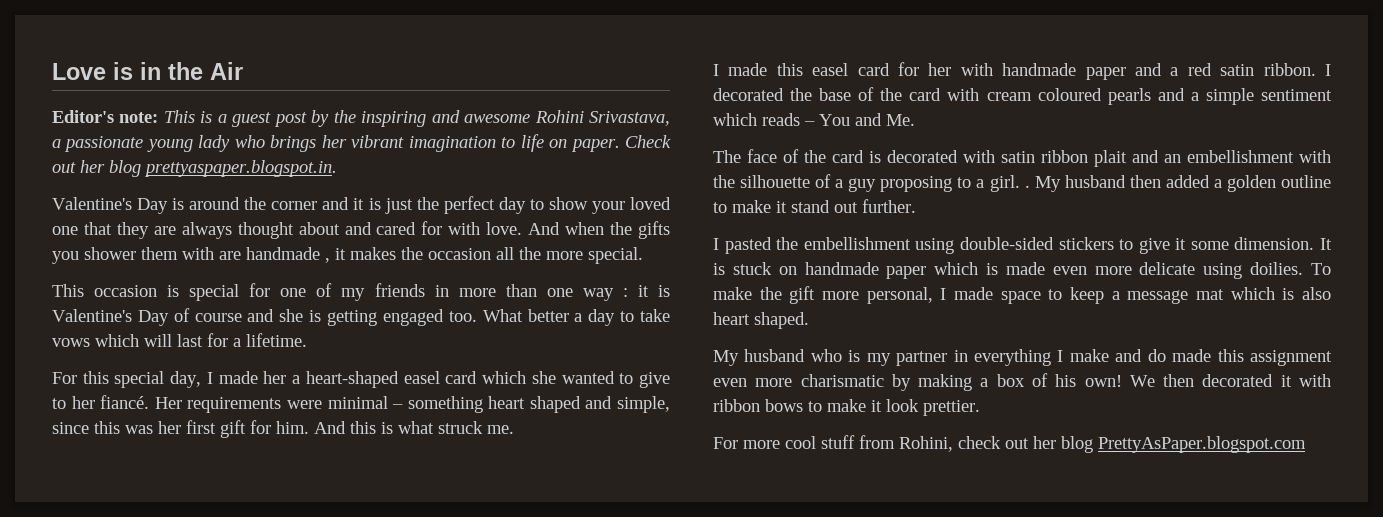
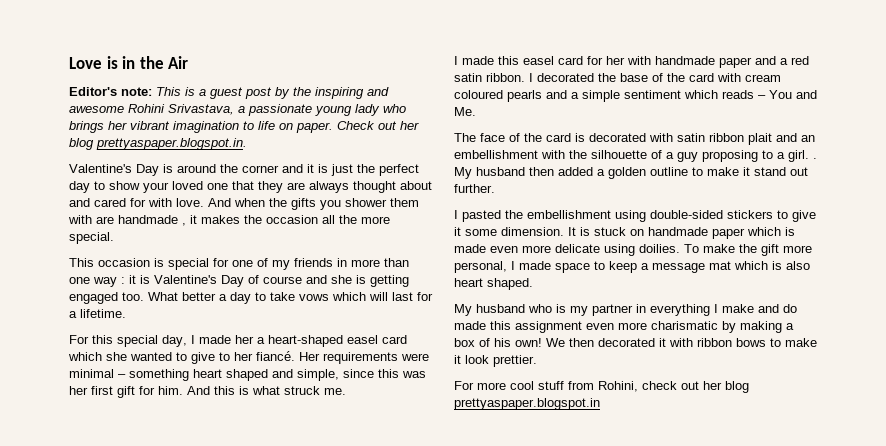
- For more cool stuff from Rohini, check out her blog PrettyAsPaper.blogspot.com
+ For more cool stuff from Rohini, check out her blog prettyaspaper.blogspot.in

